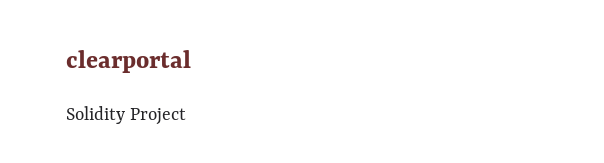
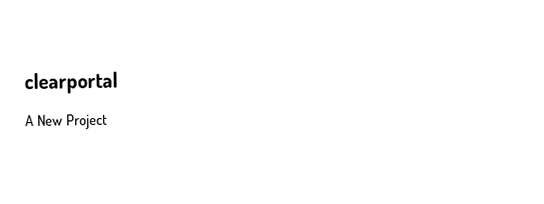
- Solidity Project
+ A New Project

